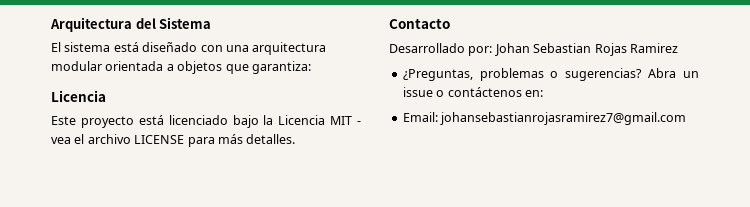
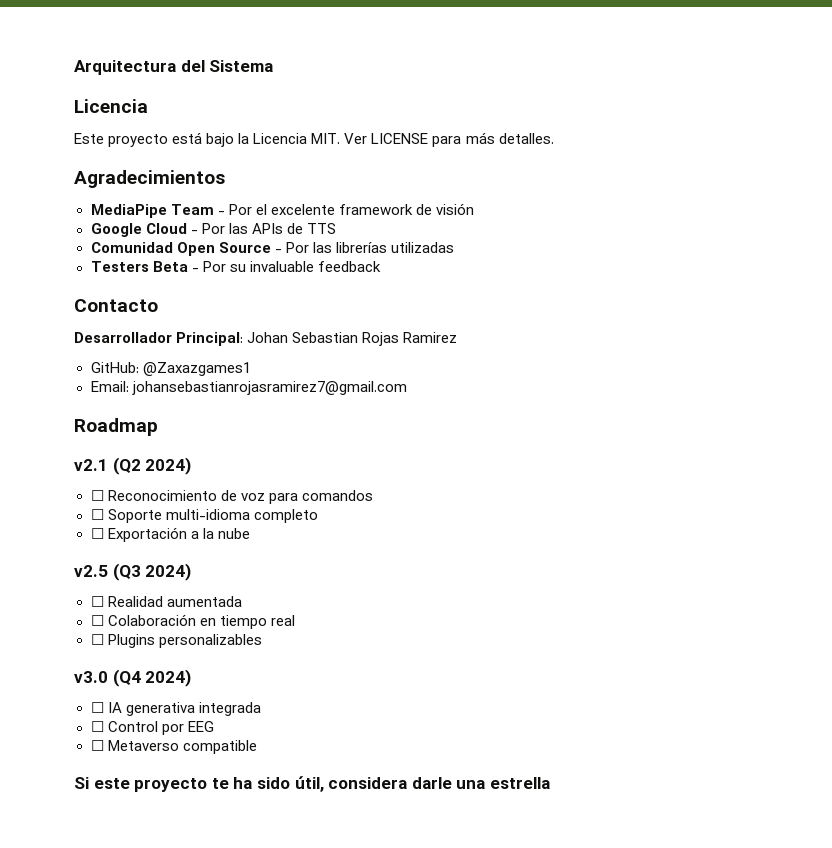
- El sistema está diseñado con una arquitectura modular orientada a objetos que garantiza:
- Este proyecto está licenciado bajo la Licencia MIT - vea el archivo LICENSE para más detalles.
+ Este proyecto está bajo la Licencia MIT. Ver LICENSE para más detalles.
+ Agradecimientos
+ MediaPipe Team - Por el excelente framework de visión
+ Google Cloud - Por las APIs de TTS
+ Comunidad Open Source - Por las librerías utilizadas
+ Testers Beta - Por su invaluable feedback
- Desarrollado por: Johan Sebastian Rojas Ramirez
+ Desarrollador Principal: Johan Sebastian Rojas Ramirez
- ¿Preguntas, problemas o sugerencias? Abra un issue o contáctenos en:
+ GitHub: @Zaxazgames1
  Email: johansebastianrojasramirez7@gmail.com
+ Roadmap
+ v2.1 (Q2 2024)
+ ☐ Reconocimiento de voz para comandos
+ ☐ Soporte multi-idioma completo
+ ☐ Exportación a la nube
+ v2.5 (Q3 2024)
+ ☐ Realidad aumentada
+ ☐ Colaboración en tiempo real
+ ☐ Plugins personalizables
+ v3.0 (Q4 2024)
+ ☐ IA generativa integrada
+ ☐ Control por EEG
+ ☐ Metaverso compatible
+ Si este proyecto te ha sido útil, considera darle una estrella

